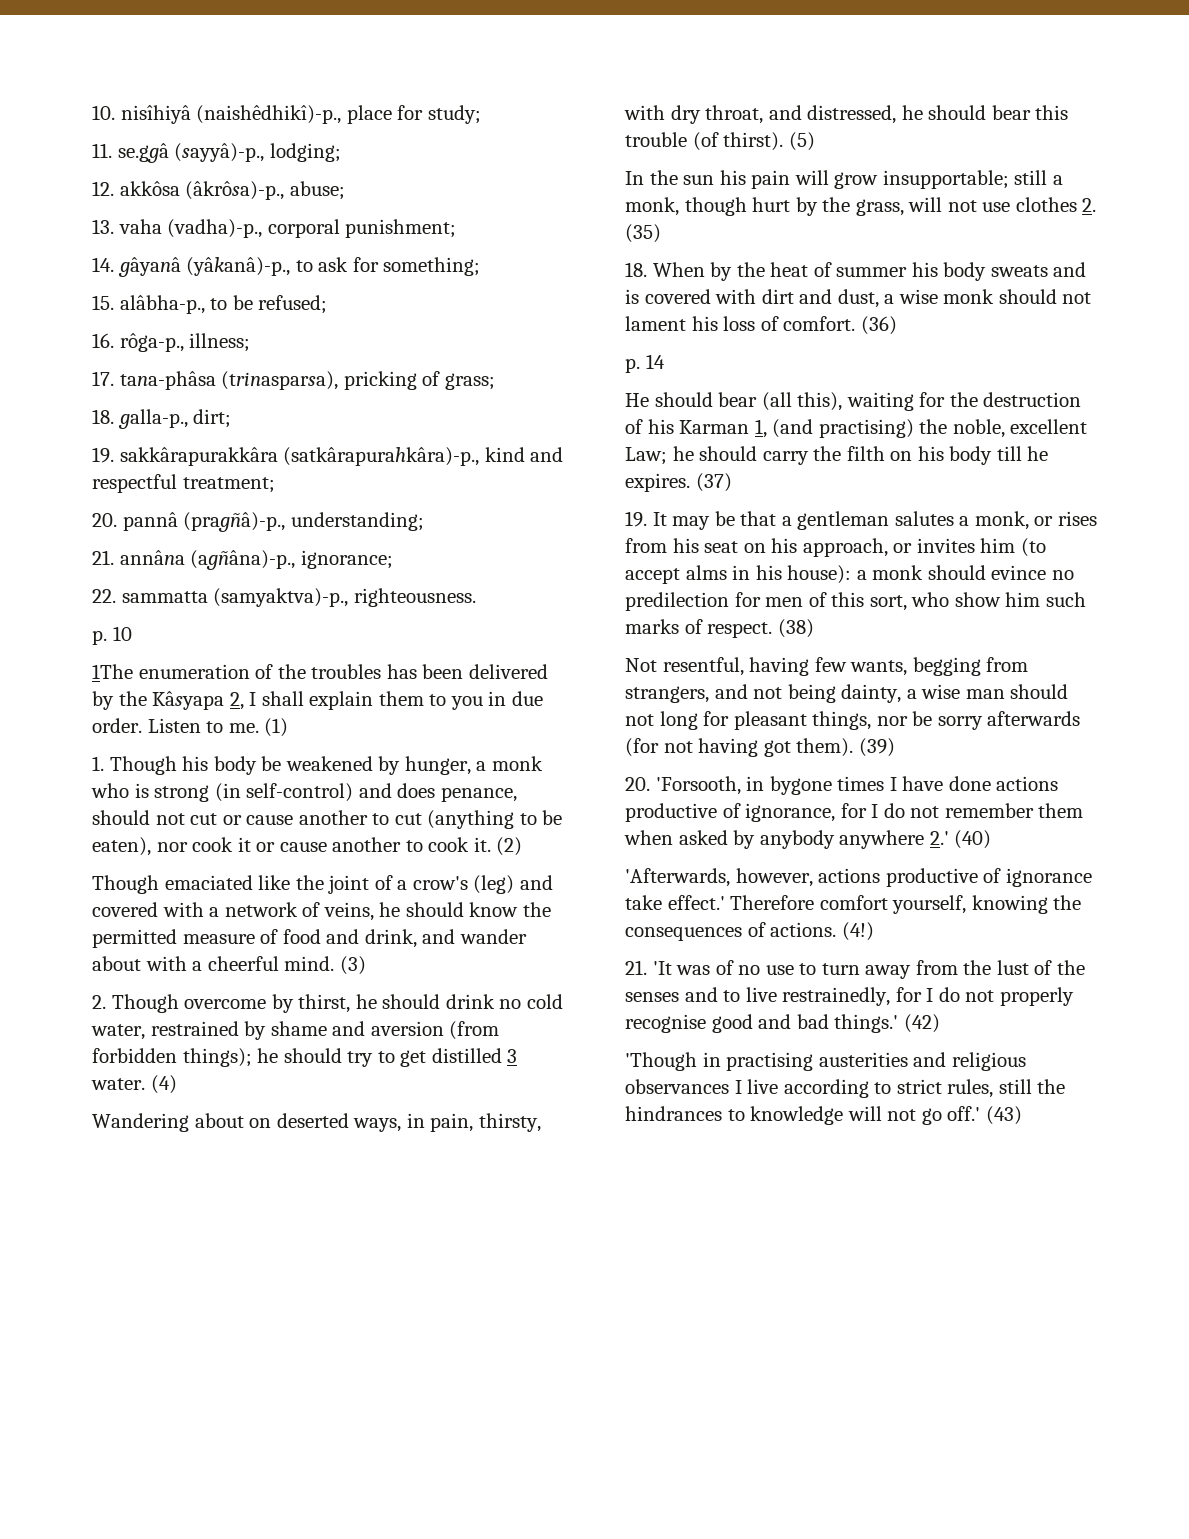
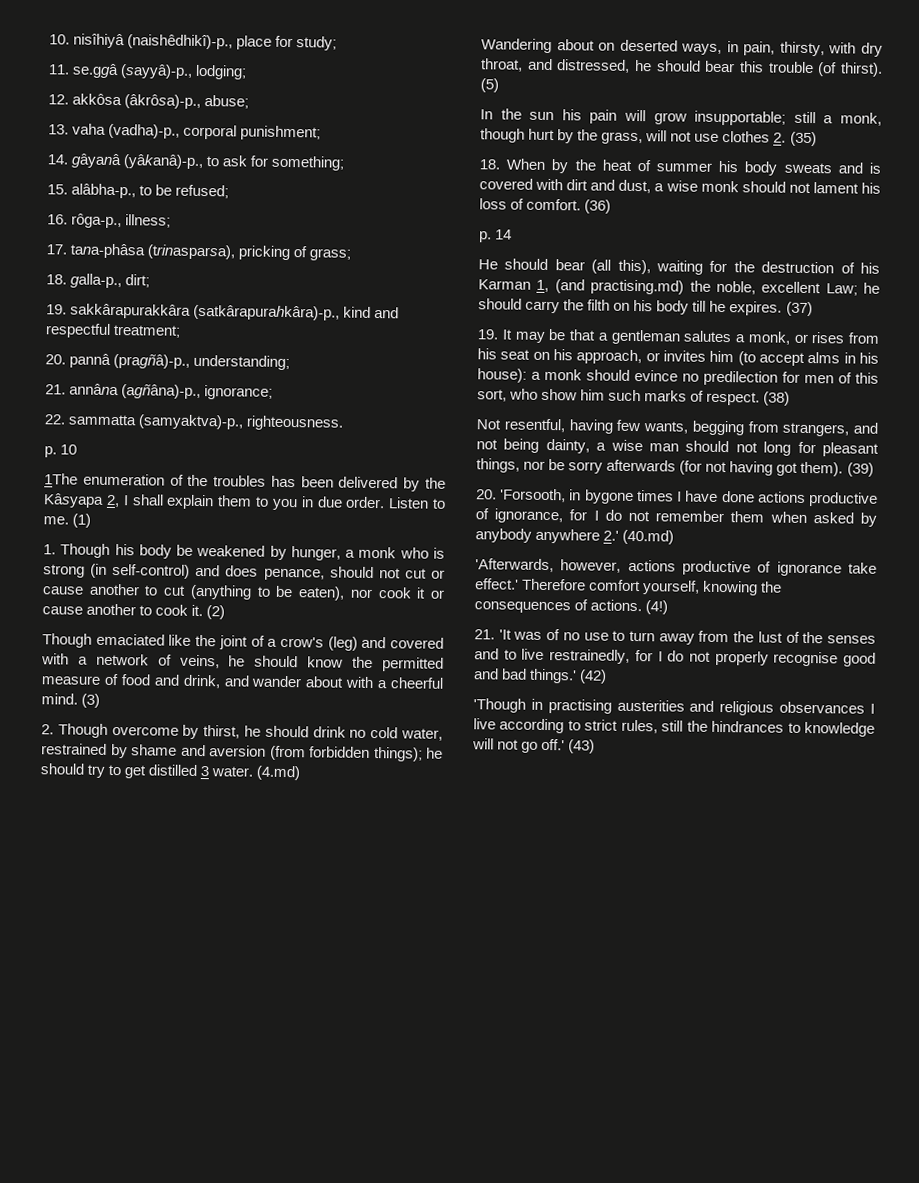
- (4)
+ (4.md)
- He should bear (all this), waiting for the destruction of his Karman 1, (and practising) the noble, excellent Law; he should carry the filth on his body till he expires.
+ He should bear (all this), waiting for the destruction of his Karman 1, (and practising.md) the noble, excellent Law; he should carry the filth on his body till he expires.
- 20. 'Forsooth, in bygone times I have done actions productive of ignorance, for I do not remember them when asked by anybody anywhere 2.' (40)
+ 20. 'Forsooth, in bygone times I have done actions productive of ignorance, for I do not remember them when asked by anybody anywhere 2.' (40.md)

